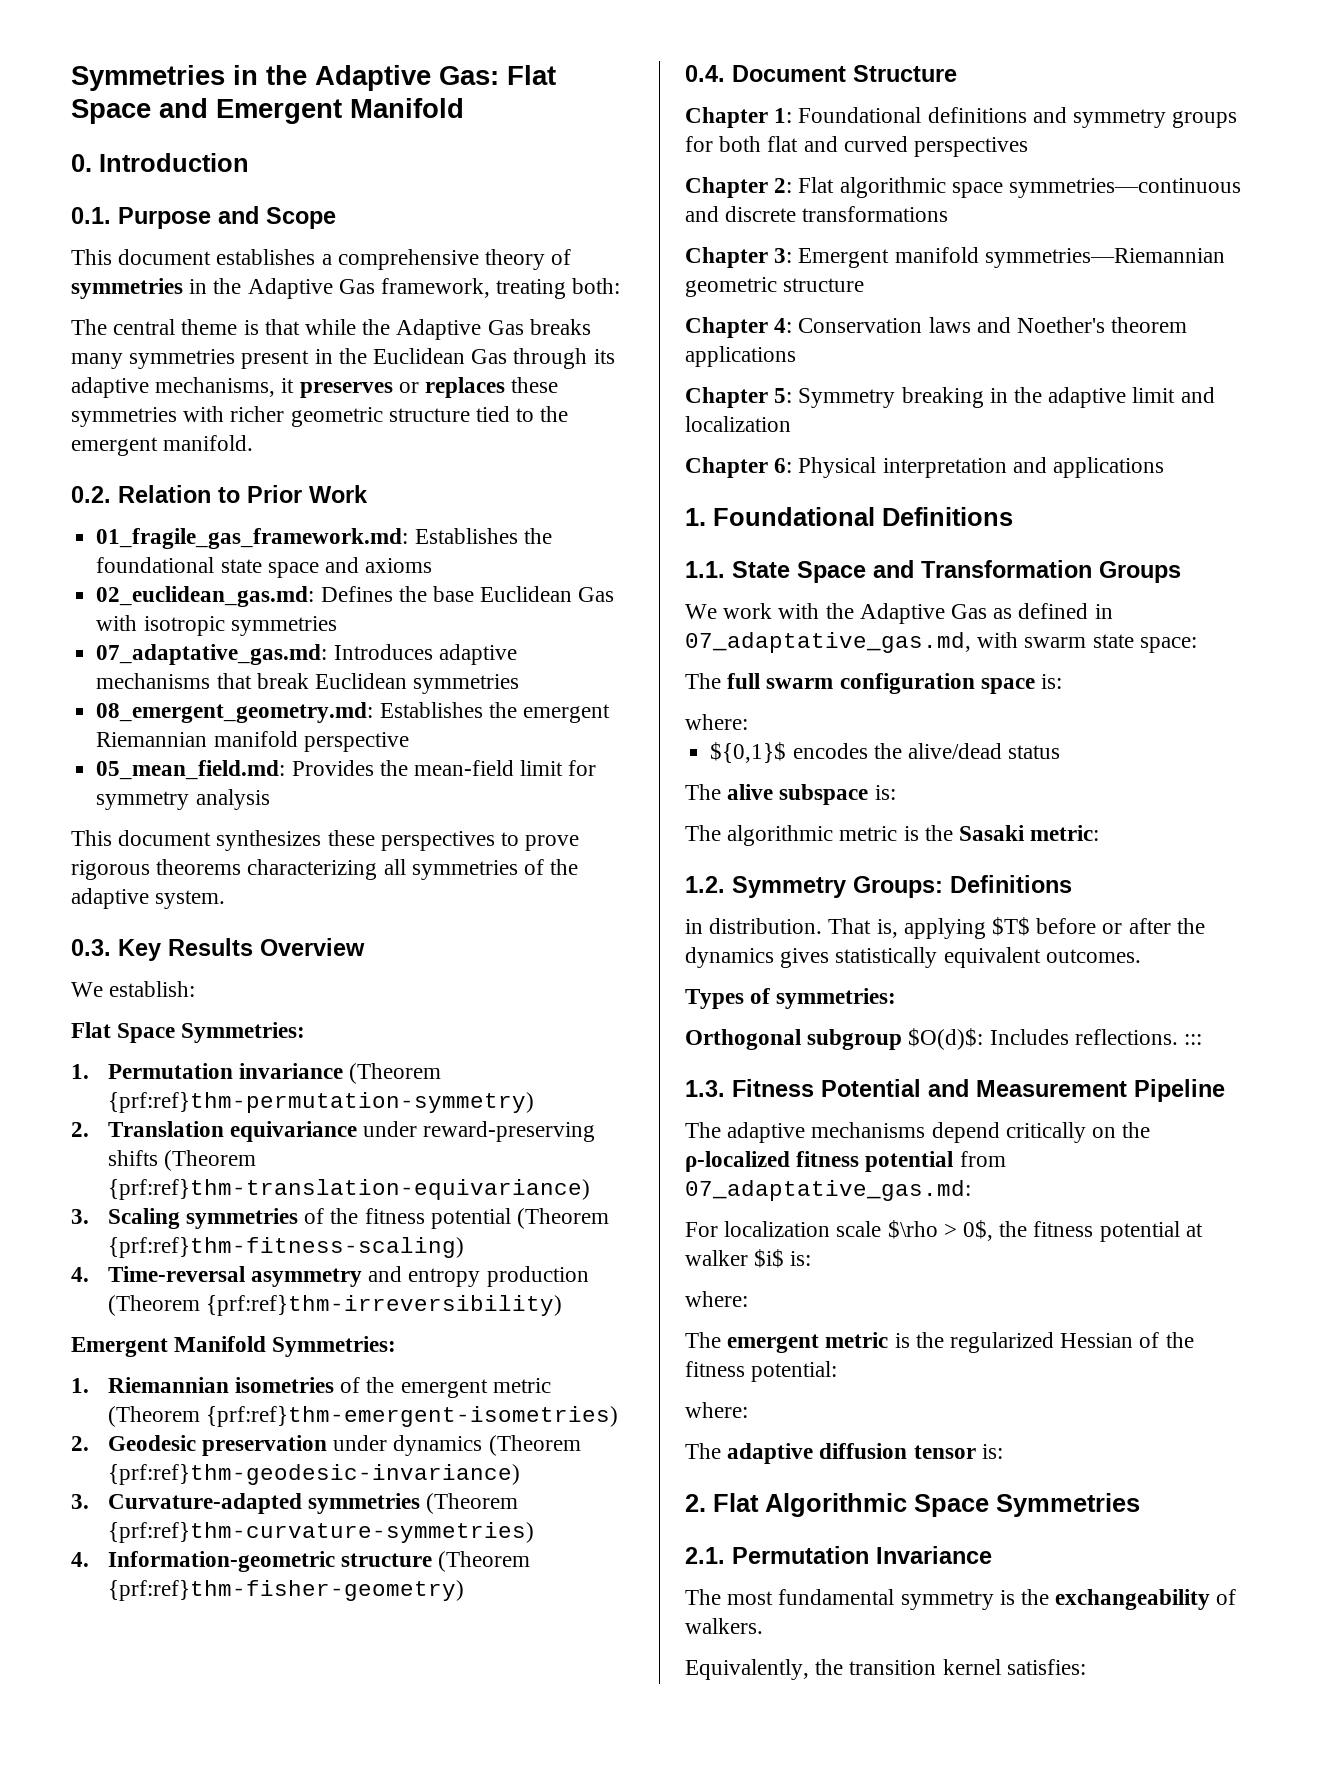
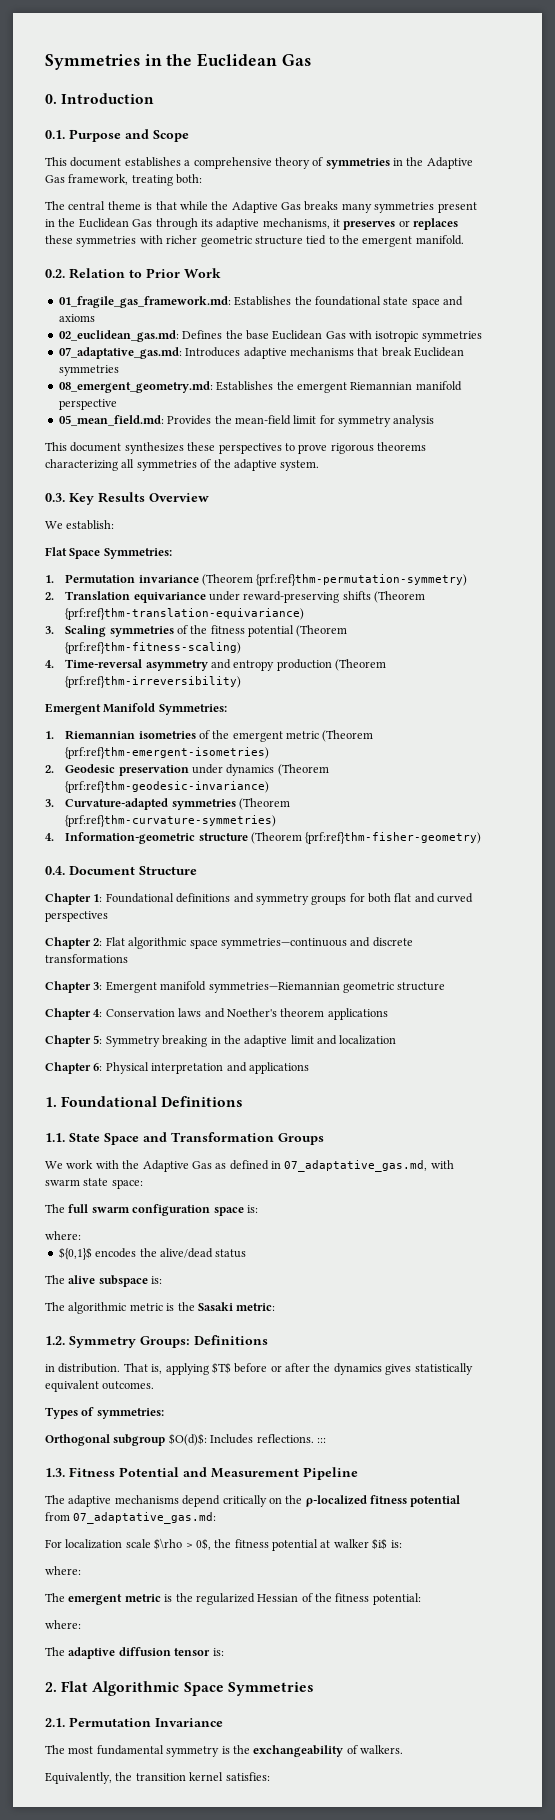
- Symmetries in the Adaptive Gas: Flat Space and Emergent Manifold
+ Symmetries in the Euclidean Gas

